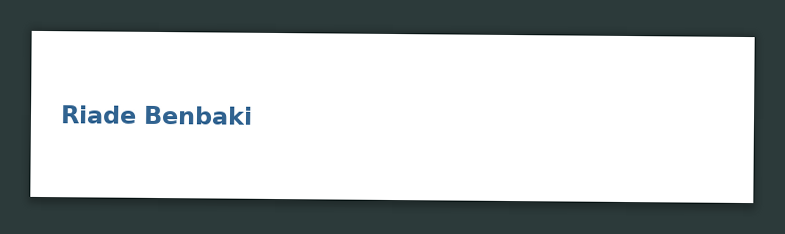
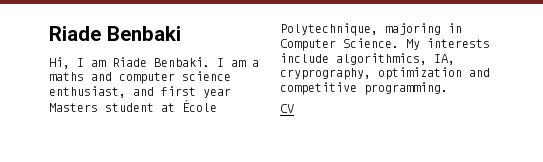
+ Hi, I am Riade Benbaki. I am a maths and computer science enthusiast, and first year Masters student at École Polytechnique, majoring in Computer Science. My interests include algorithmics, IA, cryprography, optimization and competitive programming.
+ CV

